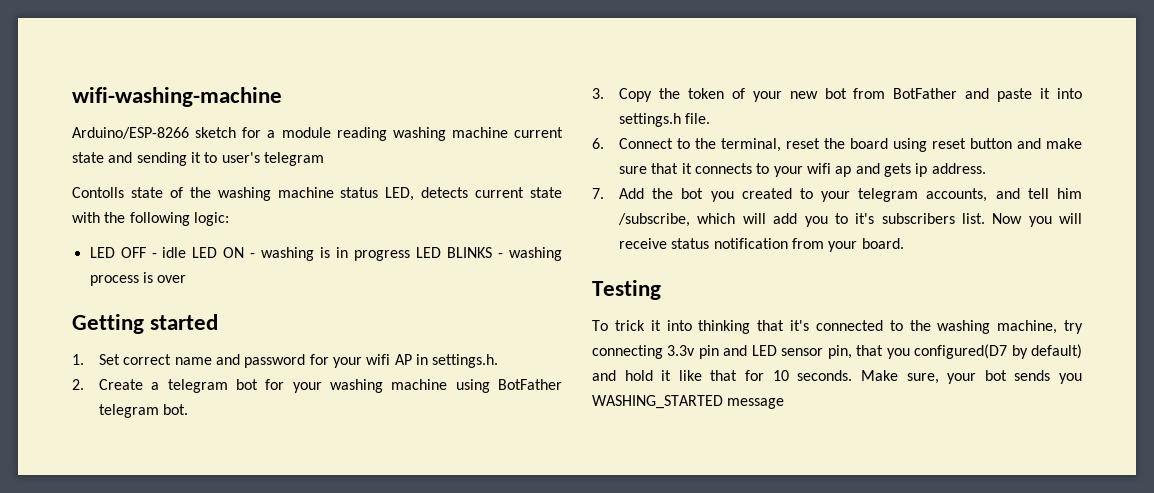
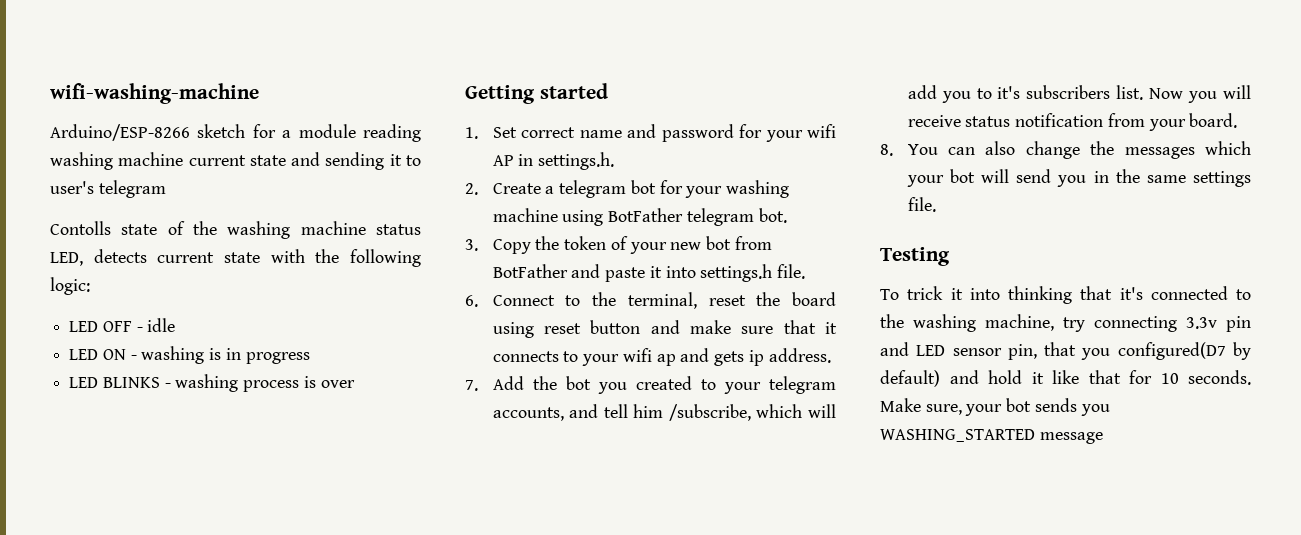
- LED OFF - idle LED ON - washing is in progress LED BLINKS - washing process is over
+ LED OFF - idle
+ LED ON - washing is in progress
+ LED BLINKS - washing process is over
+ 8. You can also change the messages which your bot will send you in the same settings file.

